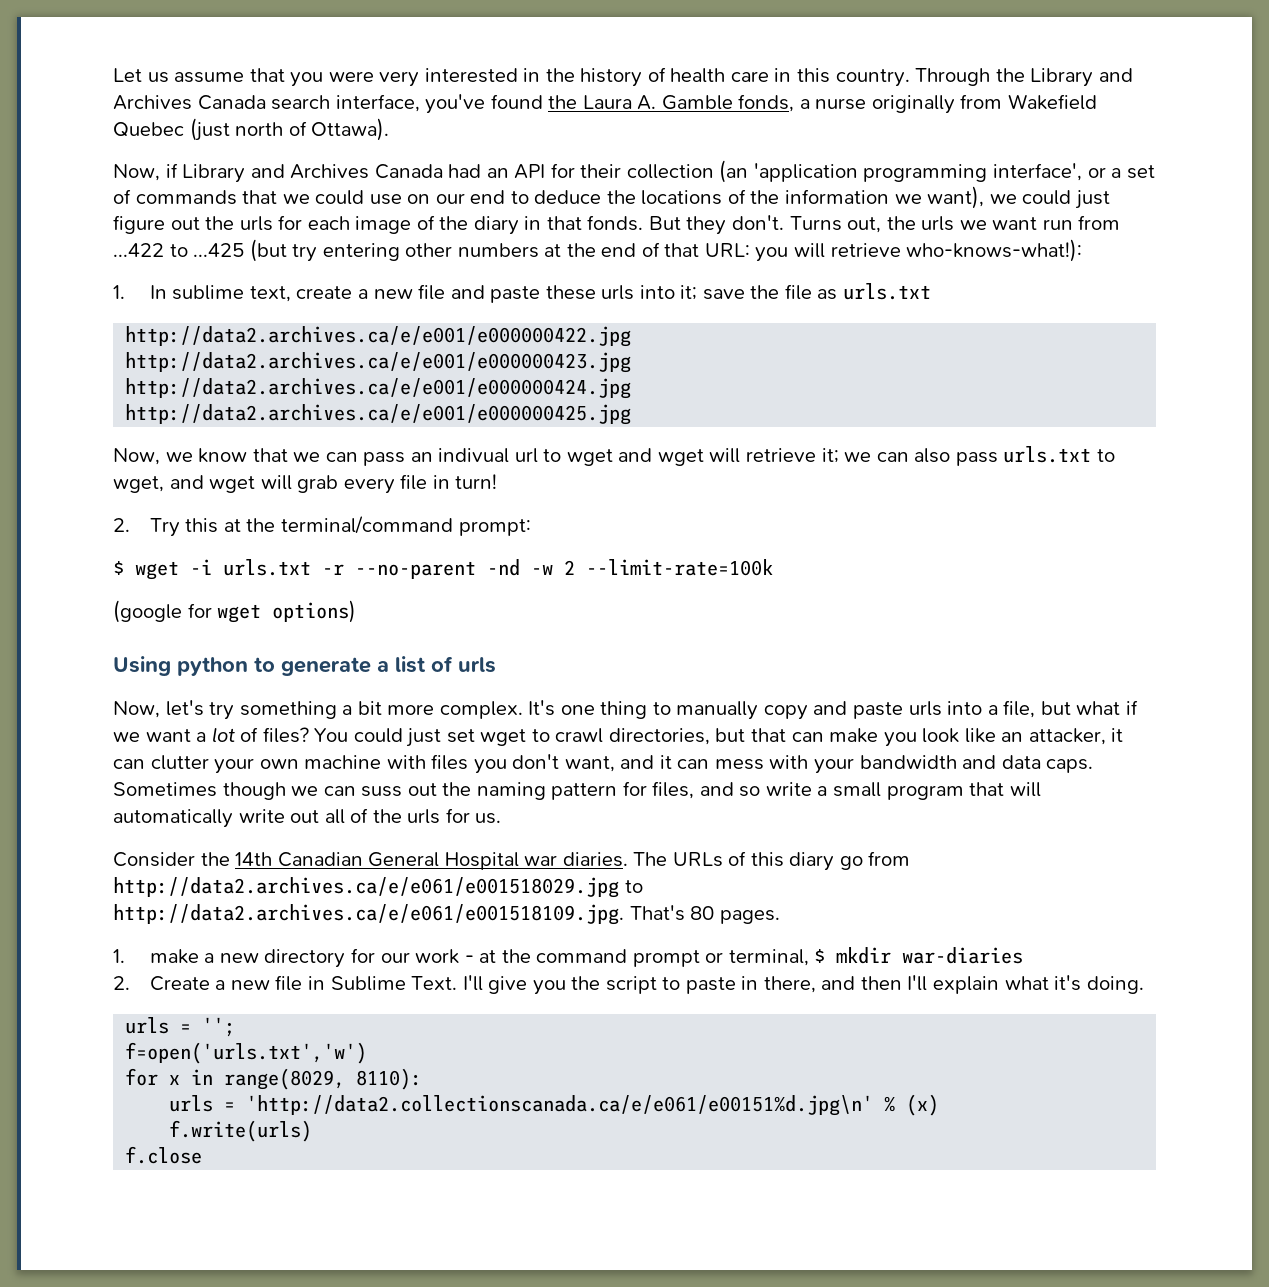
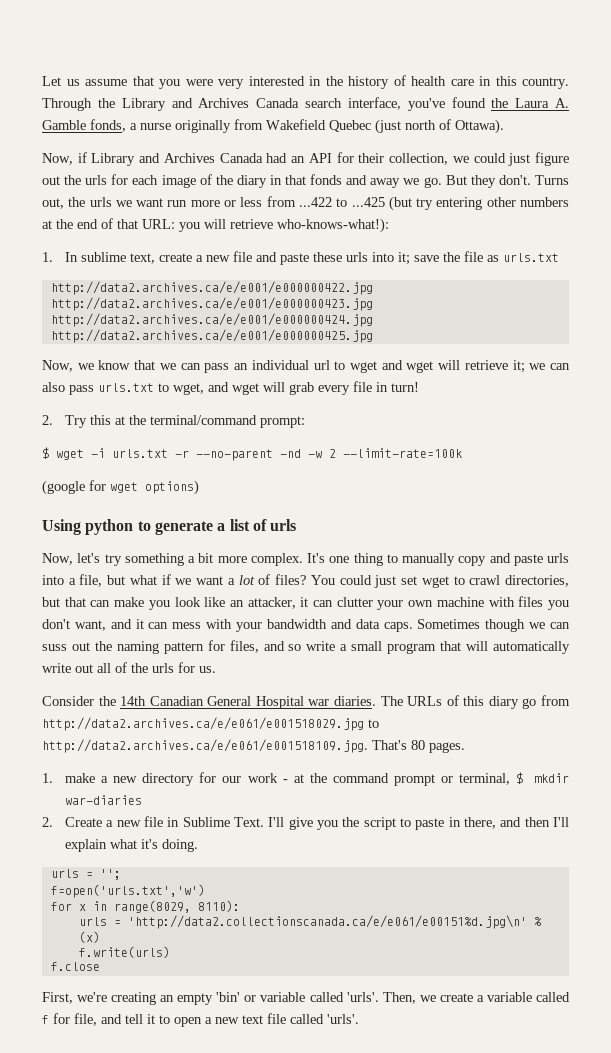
- Now, if Library and Archives Canada had an API for their collection (an 'application programming interface', or a set of commands that we could use on our end to deduce the locations of the information we want), we could just figure out the urls for each image of the diary in that fonds.
+ Now, if Library and Archives Canada had an API for their collection, we could just figure out the urls for each image of the diary in that fonds and away we go.
- Turns out, the urls we want run from ...422 to ...425 (but try entering other numbers at the end of that URL: you will retrieve who-knows-what!):
+ Turns out, the urls we want run more or less from ...422 to ...425 (but try entering other numbers at the end of that URL: you will retrieve who-knows-what!):
- Now, we know that we can pass an indivual url to wget and wget will retrieve it; we can also pass urls.txt to wget, and wget will grab every file in turn!
+ Now, we know that we can pass an individual url to wget and wget will retrieve it; we can also pass urls.txt to wget, and wget will grab every file in turn!
+ First, we're creating an empty 'bin' or variable called 'urls'. Then, we create a variable called f for file, and tell it to open a new text file called 'urls'.

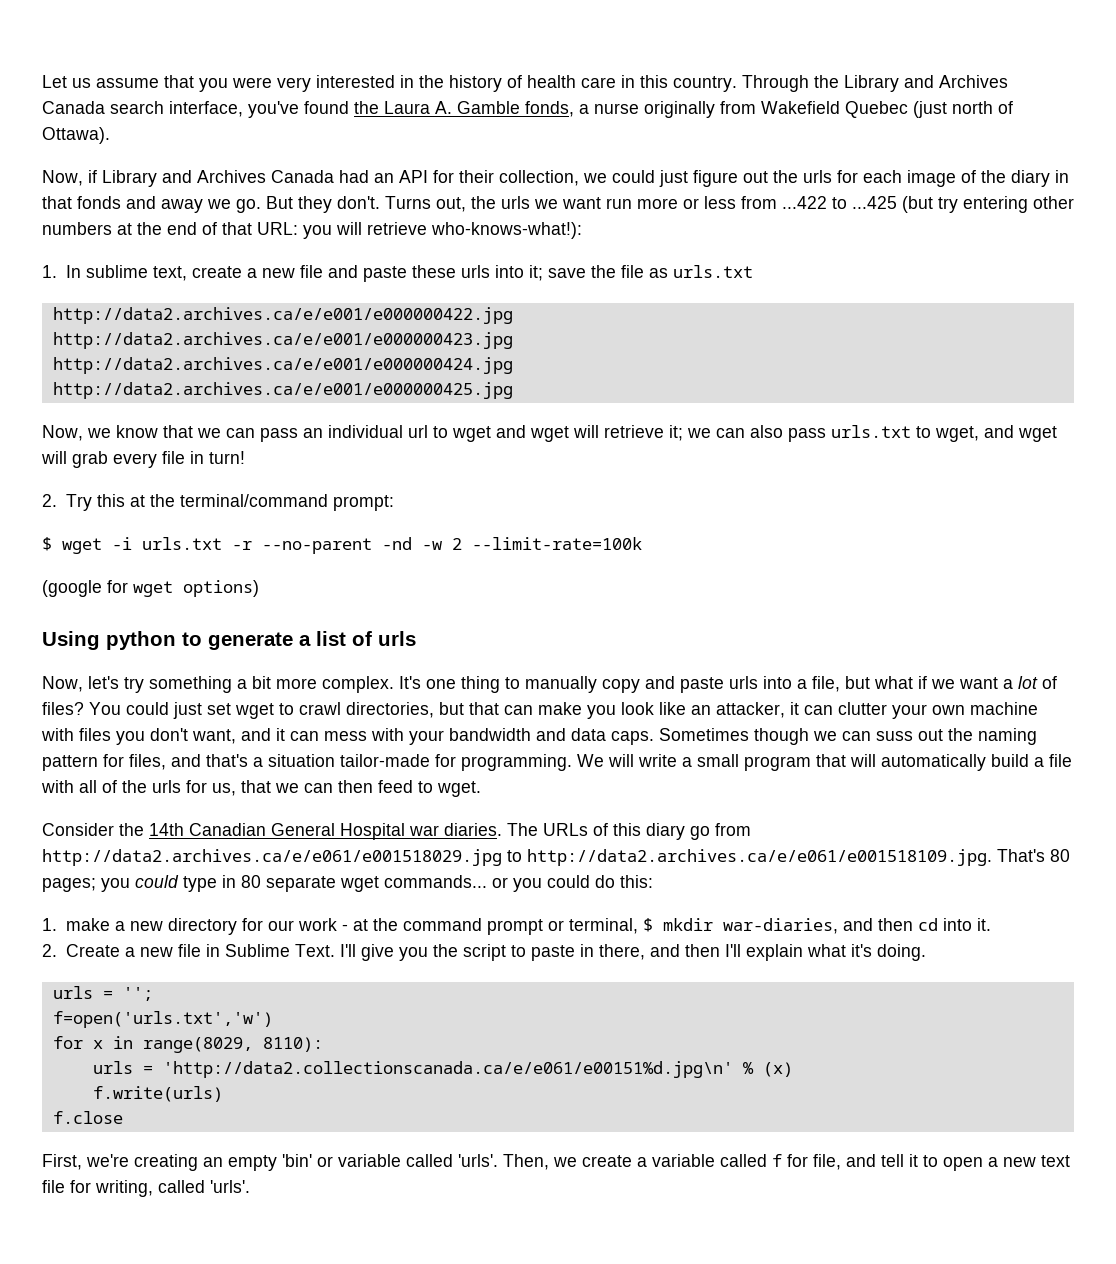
- Sometimes though we can suss out the naming pattern for files, and so write a small program that will automatically write out all of the urls for us.
+ Sometimes though we can suss out the naming pattern for files, and that's a situation tailor-made for programming. We will write a small program that will automatically build a file with all of the urls for us, that we can then feed to wget.
- The URLs of this diary go from http://data2.archives.ca/e/e061/e001518029.jpg to http://data2.archives.ca/e/e061/e001518109.jpg. That's 80 pages.
+ The URLs of this diary go from http://data2.archives.ca/e/e061/e001518029.jpg to http://data2.archives.ca/e/e061/e001518109.jpg. That's 80 pages; you could type in 80 separate wget commands... or you could do this:
- 1. make a new directory for our work - at the command prompt or terminal, $ mkdir war-diaries
+ 1. make a new directory for our work - at the command prompt or terminal, $ mkdir war-diaries, and then cd into it.
- Then, we create a variable called f for file, and tell it to open a new text file called 'urls'.
+ Then, we create a variable called f for file, and tell it to open a new text file for writing, called 'urls'.

